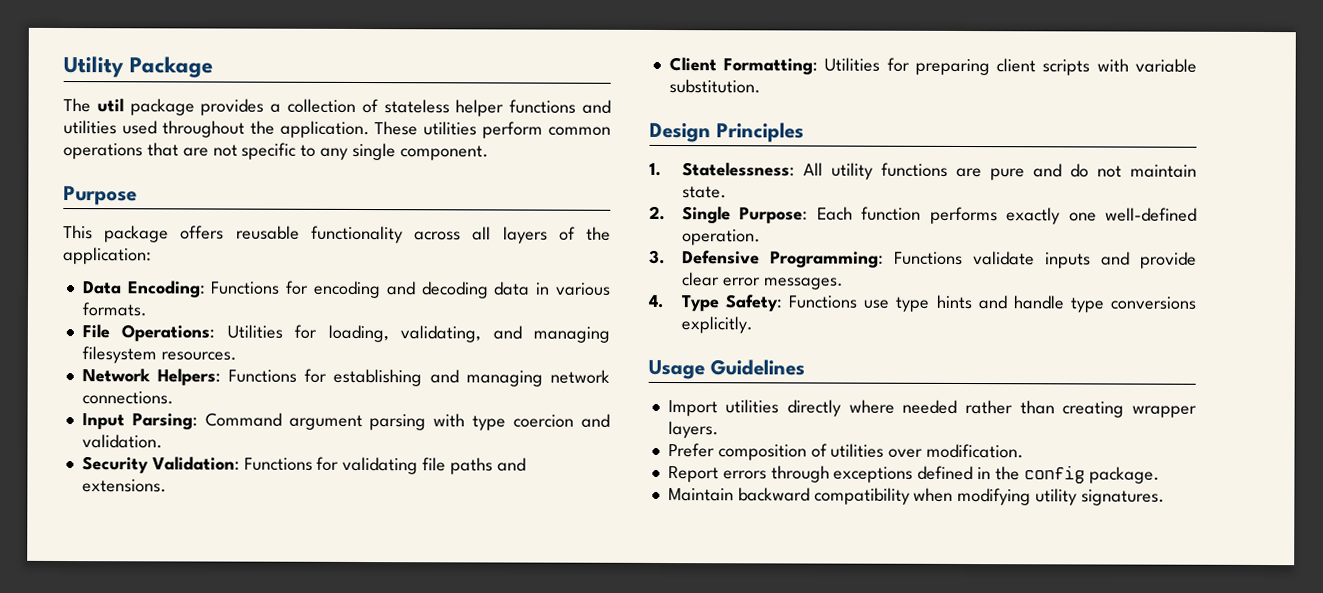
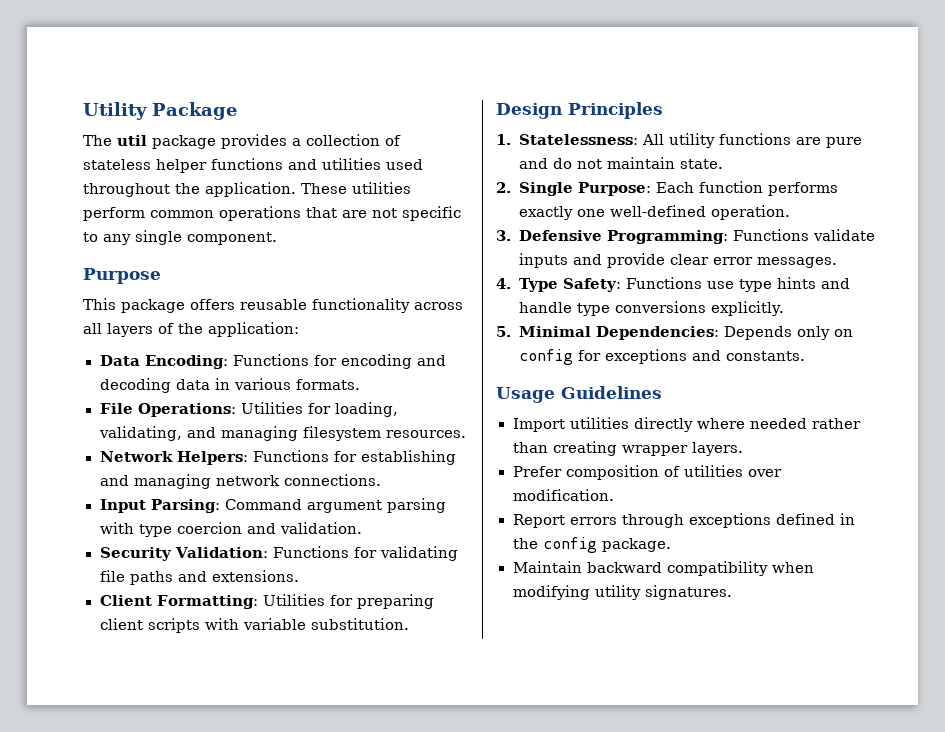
+ 5. Minimal Dependencies: Depends only on config for exceptions and constants.

